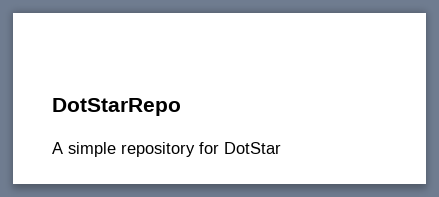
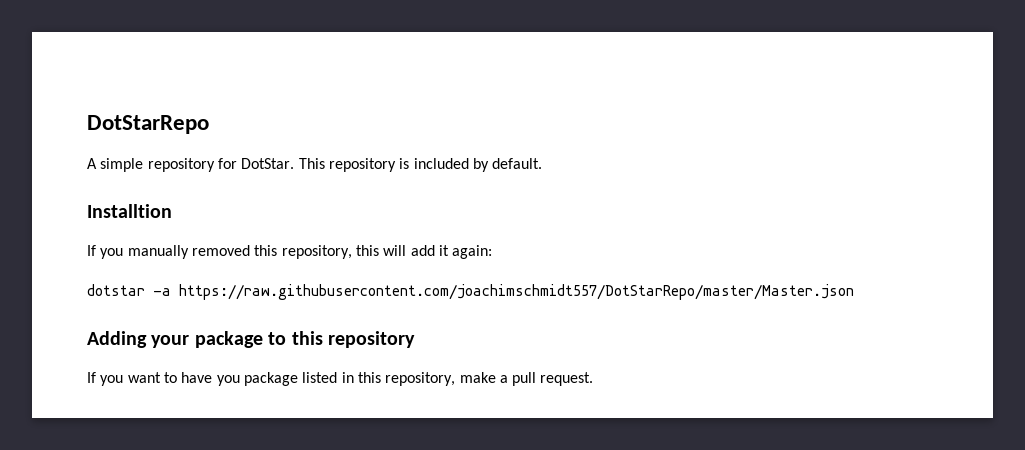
- A simple repository for DotStar
+ A simple repository for DotStar. This repository is included by default.
+ Installtion
+ If you manually removed this repository, this will add it again:
+ dotstar -a https://raw.githubusercontent.com/joachimschmidt557/DotStarRepo/master/Master.json
+ Adding your package to this repository
+ If you want to have you package listed in this repository, make a pull request.

